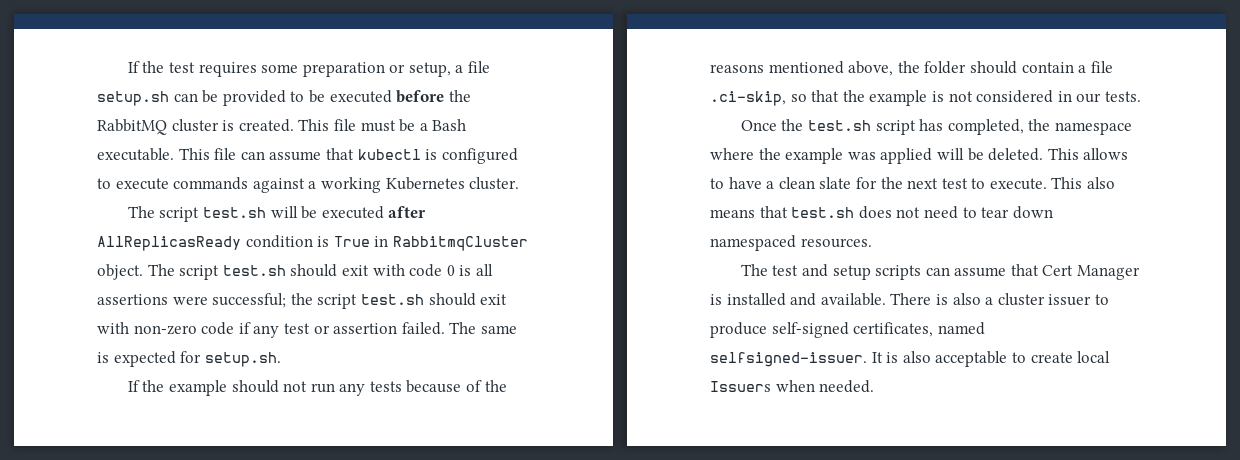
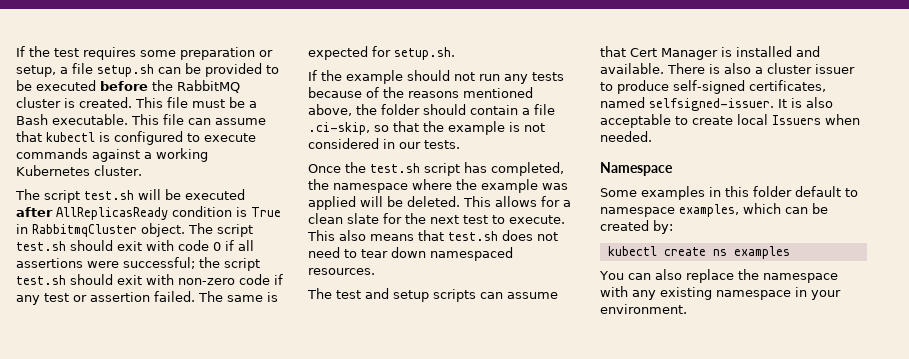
- The script test.sh should exit with code 0 is all assertions were successful; the script test.sh should exit with non-zero code if any test or assertion failed.
+ The script test.sh should exit with code 0 if all assertions were successful; the script test.sh should exit with non-zero code if any test or assertion failed.
- This allows to have a clean slate for the next test to execute.
+ This allows for a clean slate for the next test to execute.
+ Namespace
+ Some examples in this folder default to namespace examples, which can be created by:
+ kubectl create ns examples
+ You can also replace the namespace with any existing namespace in your environment.

